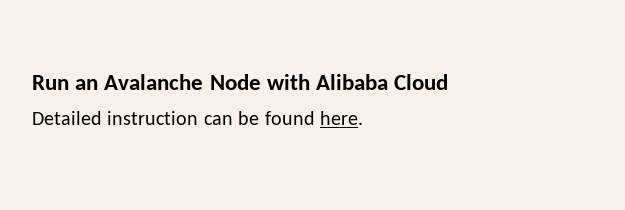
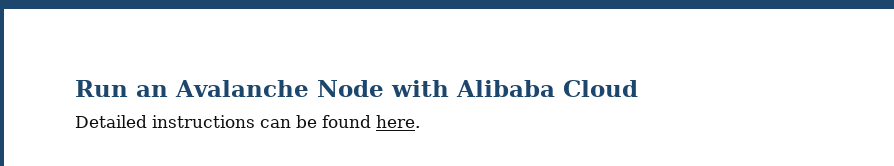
- Detailed instruction can be found here.
+ Detailed instructions can be found here.

